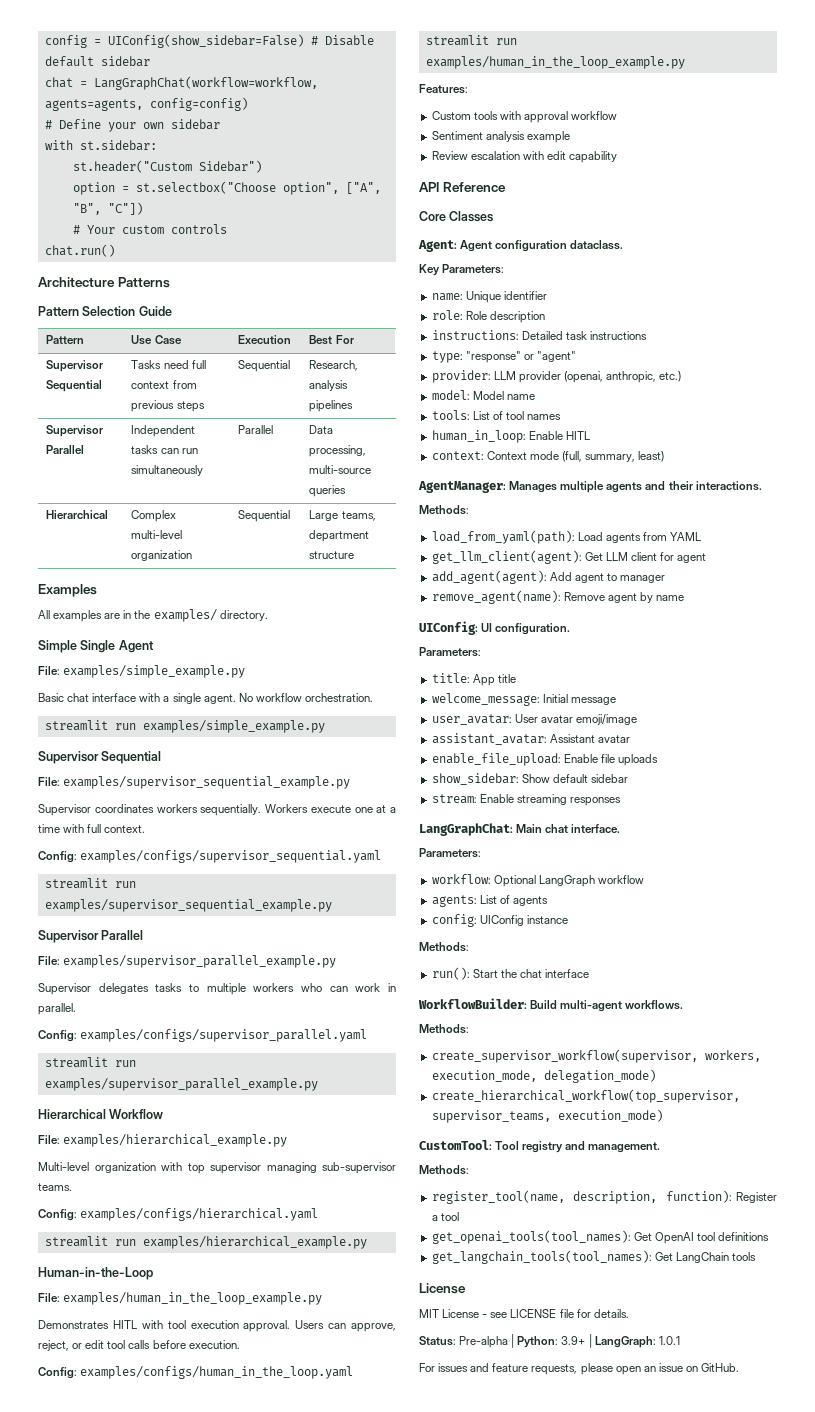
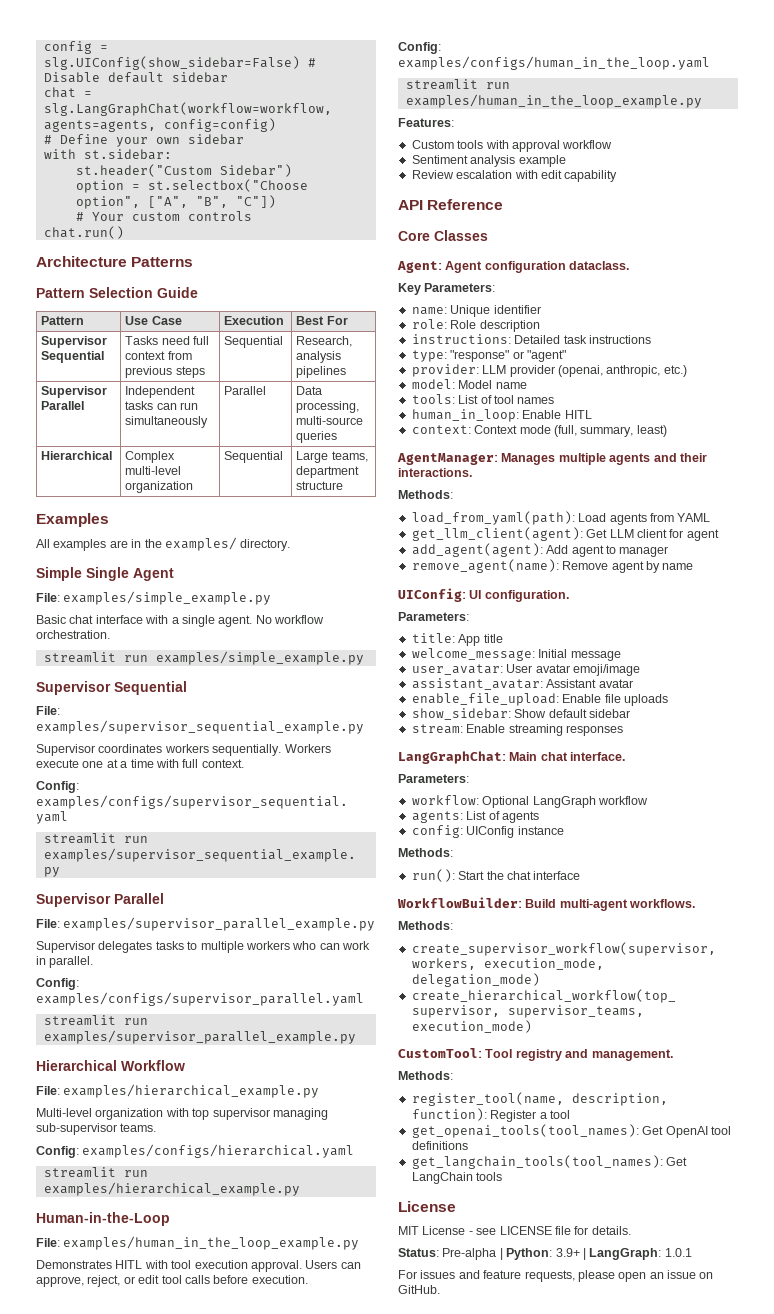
- config = UIConfig(show_sidebar=False) # Disable default sidebar
+ config = slg.UIConfig(show_sidebar=False) # Disable default sidebar
- chat = LangGraphChat(workflow=workflow, agents=agents, config=config)
+ chat = slg.LangGraphChat(workflow=workflow, agents=agents, config=config)

